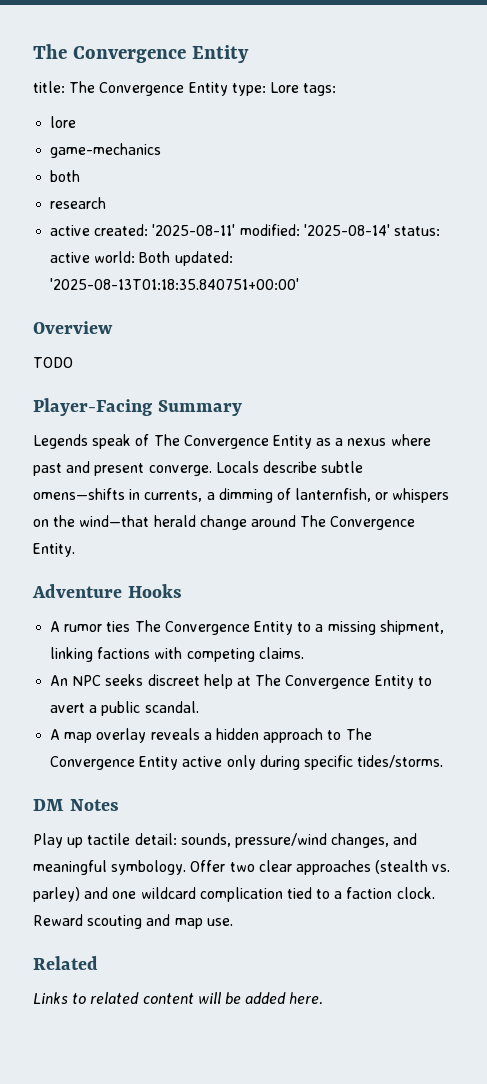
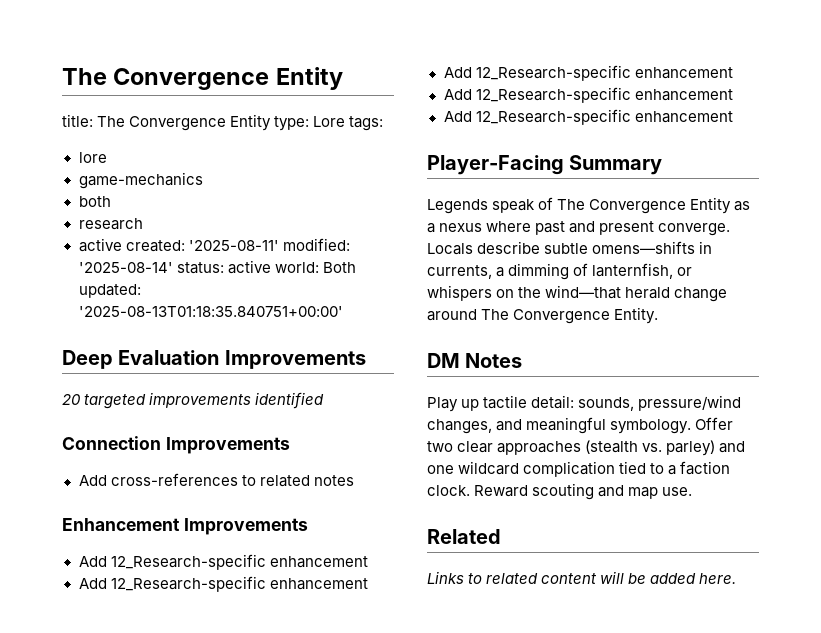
- Overview
- TODO
+ Deep Evaluation Improvements
+ 20 targeted improvements identified
+ Connection Improvements
+ Add cross-references to related notes
+ Enhancement Improvements
+ Add 12_Research-specific enhancement
+ Add 12_Research-specific enhancement
+ Add 12_Research-specific enhancement
+ Add 12_Research-specific enhancement
+ Add 12_Research-specific enhancement
- Adventure Hooks
- A rumor ties The Convergence Entity to a missing shipment, linking factions with competing claims.
- An NPC seeks discreet help at The Convergence Entity to avert a public scandal.
- A map overlay reveals a hidden approach to The Convergence Entity active only during specific tides/storms.

